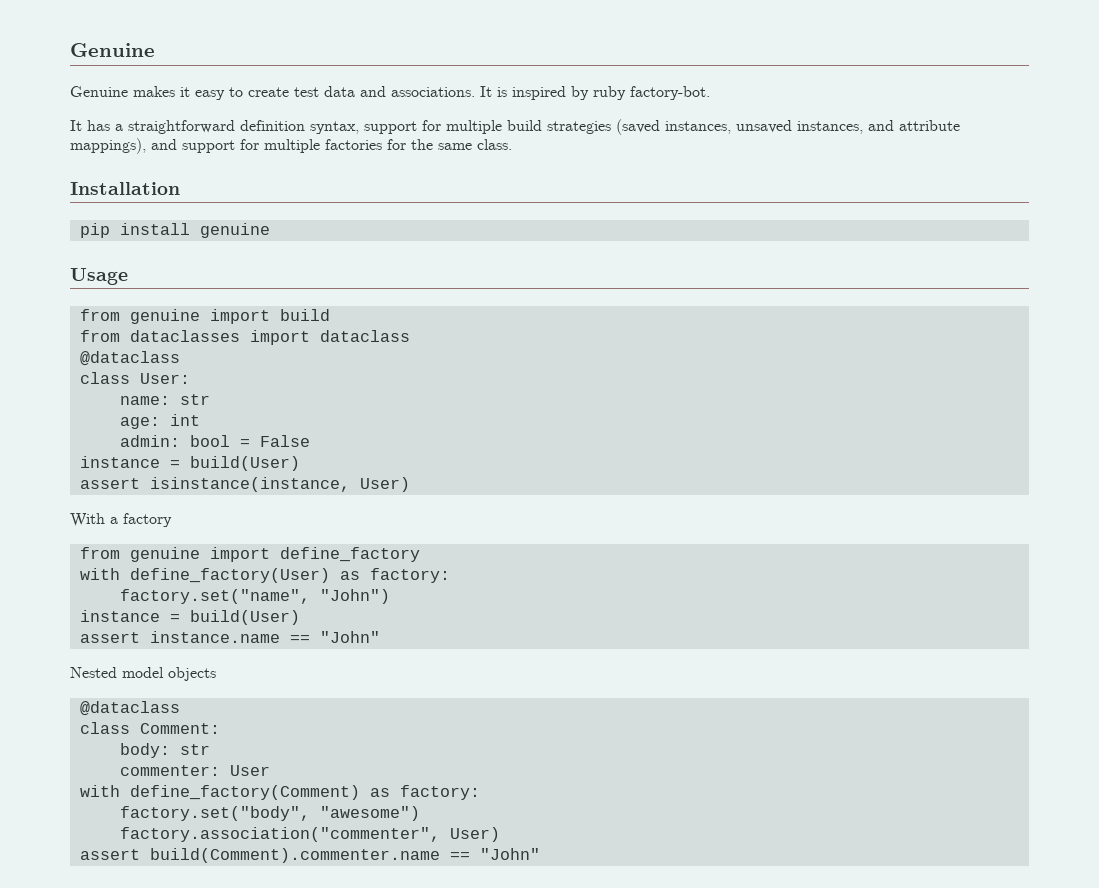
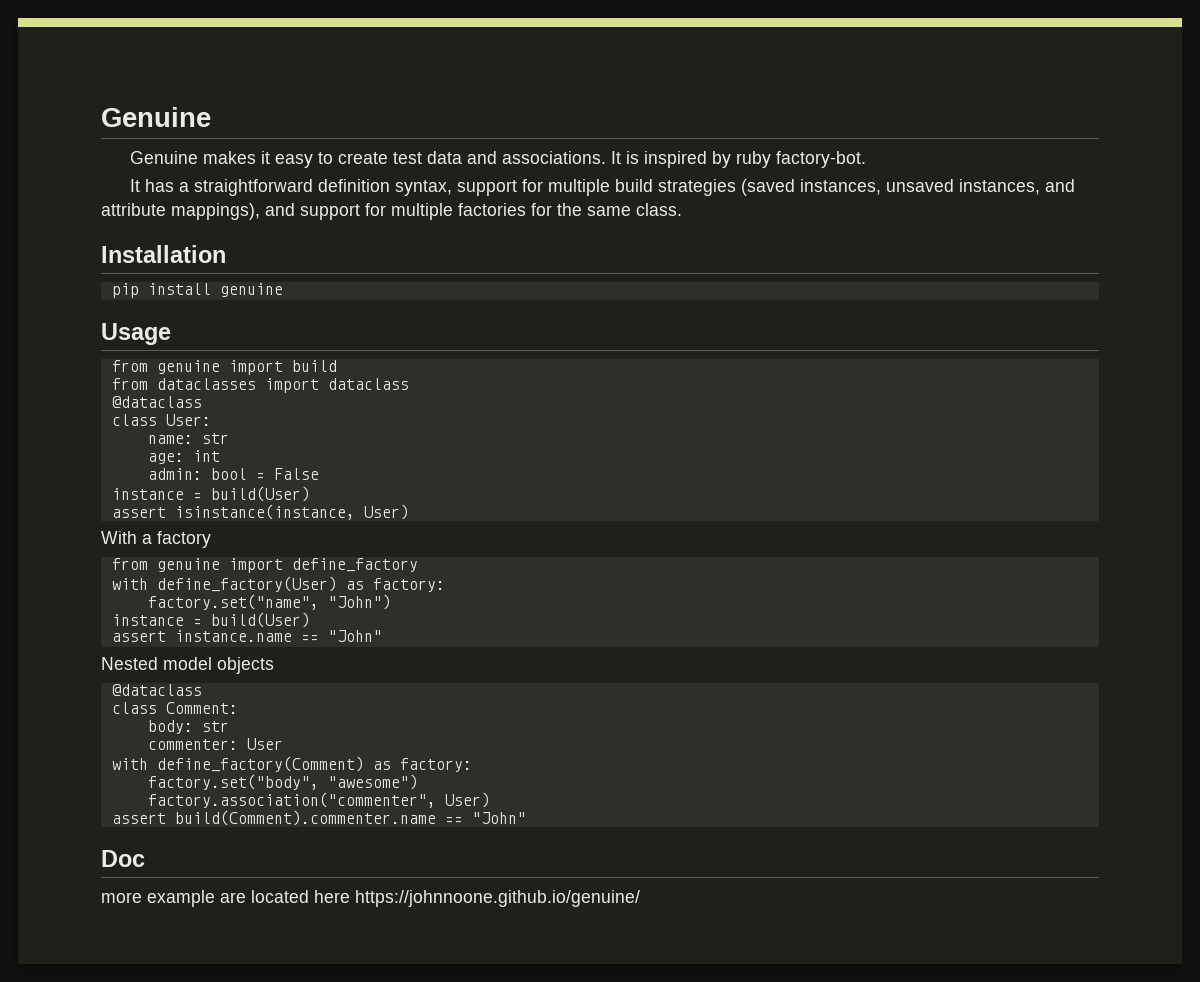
+ Doc
+ more example are located here https://johnnoone.github.io/genuine/

